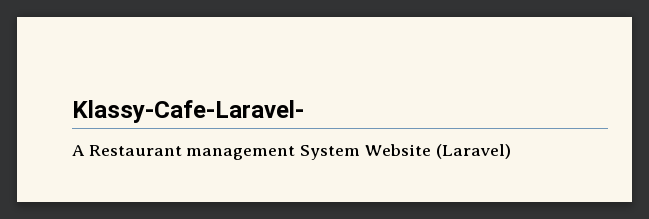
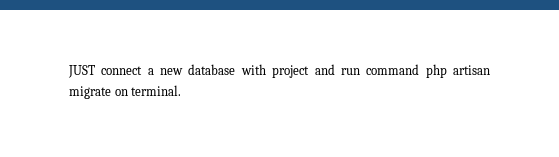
- Klassy-Cafe-Laravel-
- A Restaurant management System Website (Laravel)
+ JUST connect a new database with project and run command php artisan migrate on terminal.

